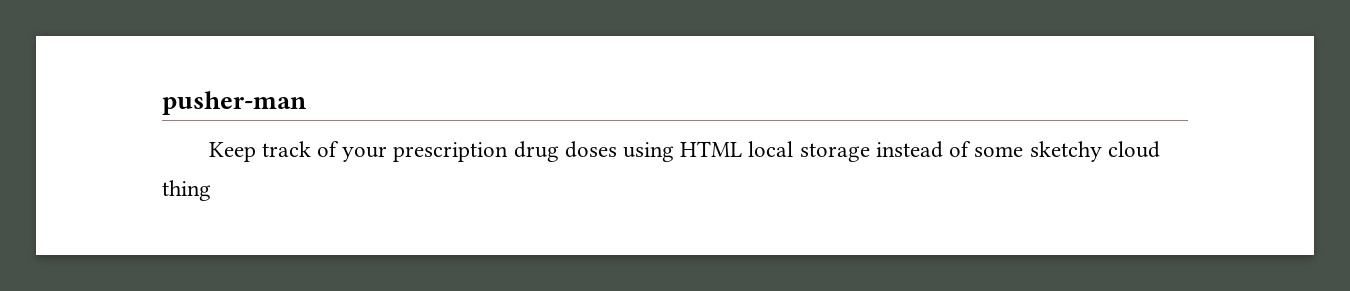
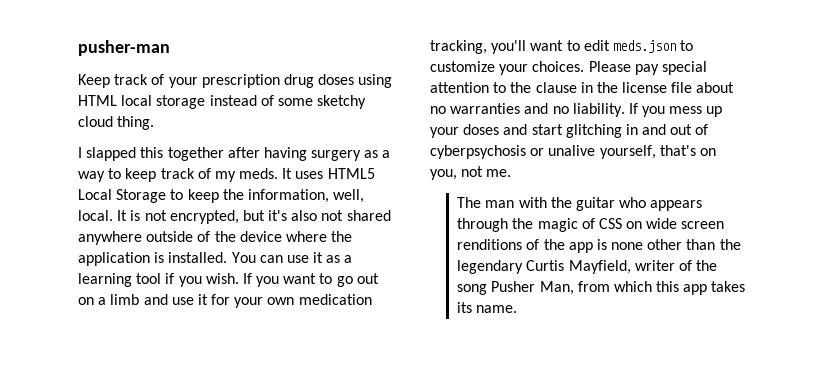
- Keep track of your prescription drug doses using HTML local storage instead of some sketchy cloud thing
+ Keep track of your prescription drug doses using HTML local storage instead of some sketchy cloud thing.
+ I slapped this together after having surgery as a way to keep track of my meds. It uses HTML5 Local Storage to keep the information, well, local. It is not encrypted, but it's also not shared anywhere outside of the device where the application is installed. You can use it as a learning tool if you wish. If you want to go out on a limb and use it for your own medication tracking, you'll want to edit meds.json to customize your choices. Please pay special attention to the clause in the license file about no warranties and no liability. If you mess up your doses and start glitching in and out of cyberpsychosis or unalive yourself, that's on you, not me.
+ The man with the guitar who appears through the magic of CSS on wide screen renditions of the app is none other than the legendary Curtis Mayfield, writer of the song Pusher Man, from which this app takes its name.

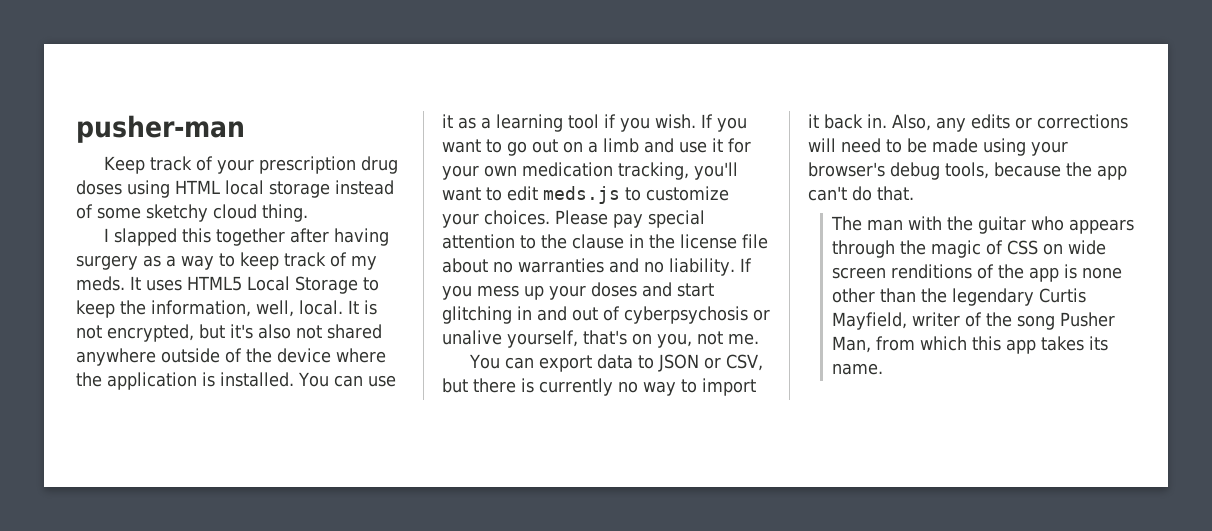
- If you want to go out on a limb and use it for your own medication tracking, you'll want to edit meds.json to customize your choices.
+ If you want to go out on a limb and use it for your own medication tracking, you'll want to edit meds.js to customize your choices.
+ You can export data to JSON or CSV, but there is currently no way to import it back in. Also, any edits or corrections will need to be made using your browser's debug tools, because the app can't do that.

